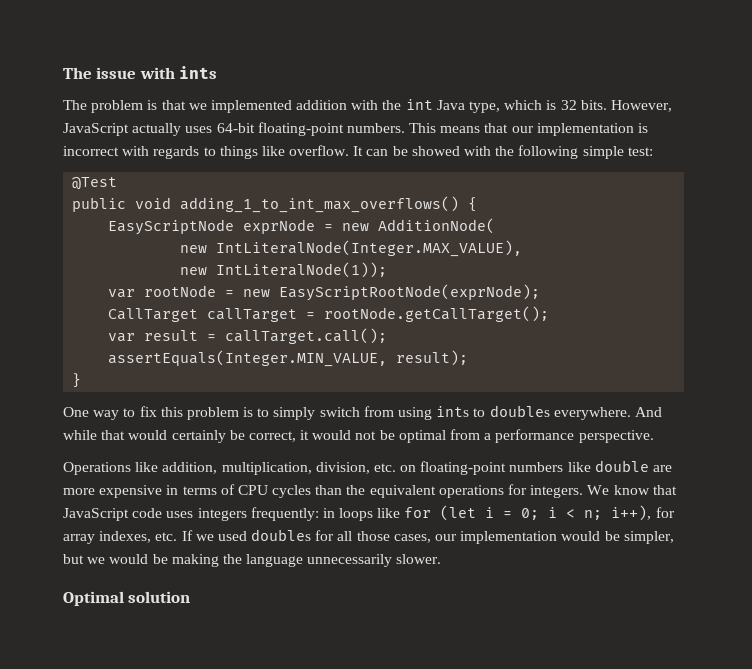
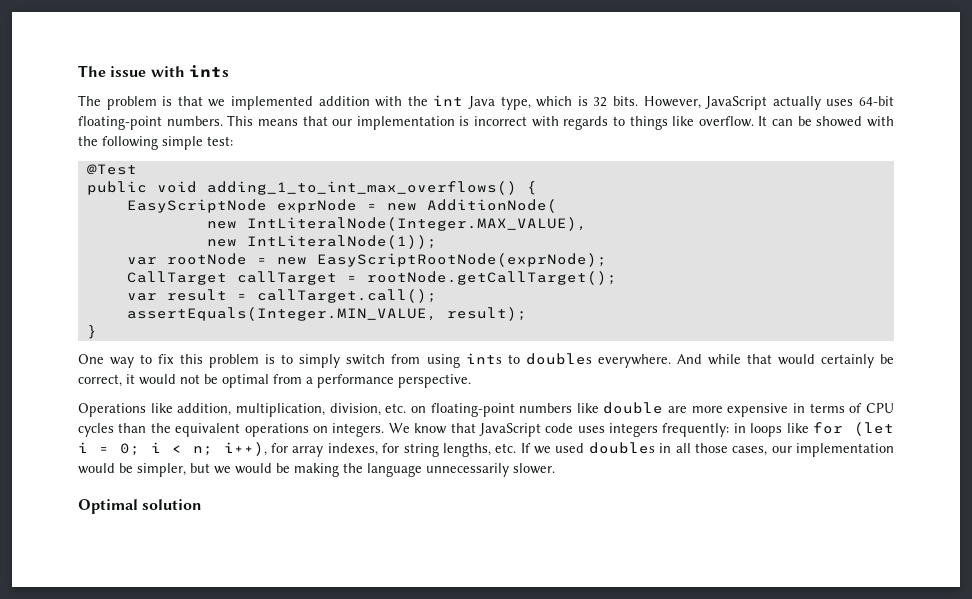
- Operations like addition, multiplication, division, etc. on floating-point numbers like double are more expensive in terms of CPU cycles than the equivalent operations for integers.
+ Operations like addition, multiplication, division, etc. on floating-point numbers like double are more expensive in terms of CPU cycles than the equivalent operations on integers.
- We know that JavaScript code uses integers frequently: in loops like for (let i = 0; i < n; i++), for array indexes, etc. If we used doubles for all those cases, our implementation would be simpler, but we would be making the language unnecessarily slower.
+ We know that JavaScript code uses integers frequently: in loops like for (let i = 0; i < n; i++), for array indexes, for string lengths, etc. If we used doubles in all those cases, our implementation would be simpler, but we would be making the language unnecessarily slower.

